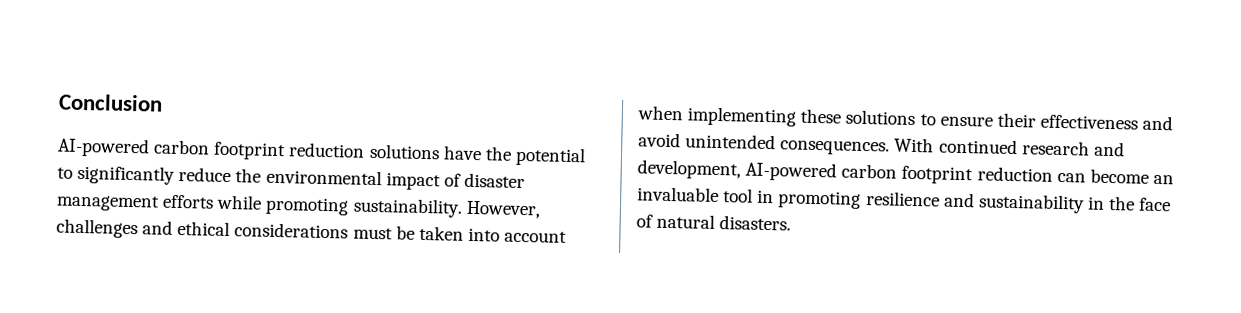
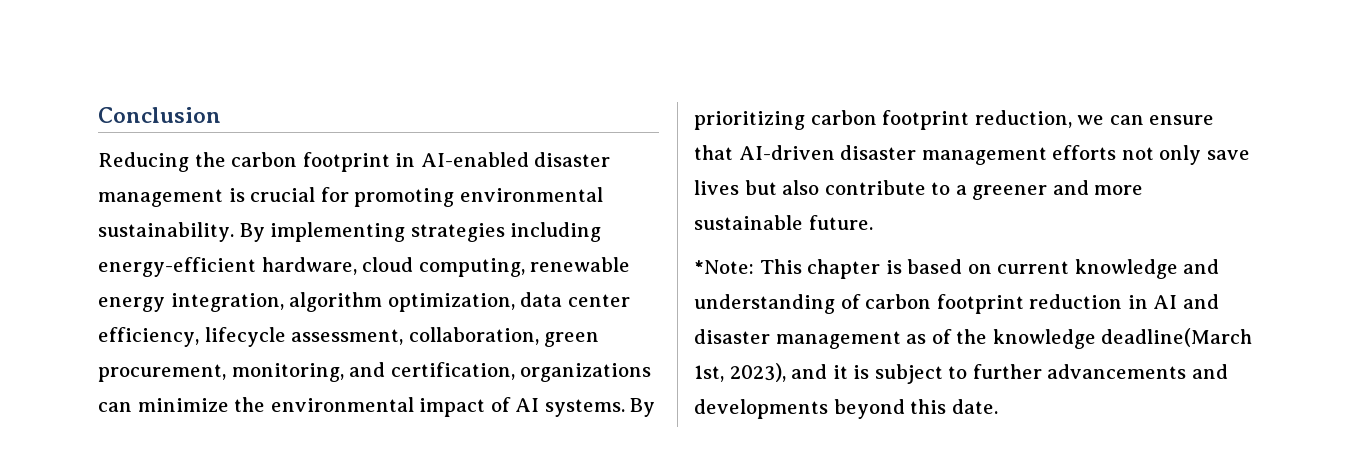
- AI-powered carbon footprint reduction solutions have the potential to significantly reduce the environmental impact of disaster management efforts while promoting sustainability. However, challenges and ethical considerations must be taken into account when implementing these solutions to ensure their effectiveness and avoid unintended consequences. With continued research and development, AI-powered carbon footprint reduction can become an invaluable tool in promoting resilience and sustainability in the face of natural disasters.
+ Reducing the carbon footprint in AI-enabled disaster management is crucial for promoting environmental sustainability. By implementing strategies including energy-efficient hardware, cloud computing, renewable energy integration, algorithm optimization, data center efficiency, lifecycle assessment, collaboration, green procurement, monitoring, and certification, organizations can minimize the environmental impact of AI systems. By prioritizing carbon footprint reduction, we can ensure that AI-driven disaster management efforts not only save lives but also contribute to a greener and more sustainable future.
+ *Note: This chapter is based on current knowledge and understanding of carbon footprint reduction in AI and disaster management as of the knowledge deadline(March 1st, 2023), and it is subject to further advancements and developments beyond this date.

